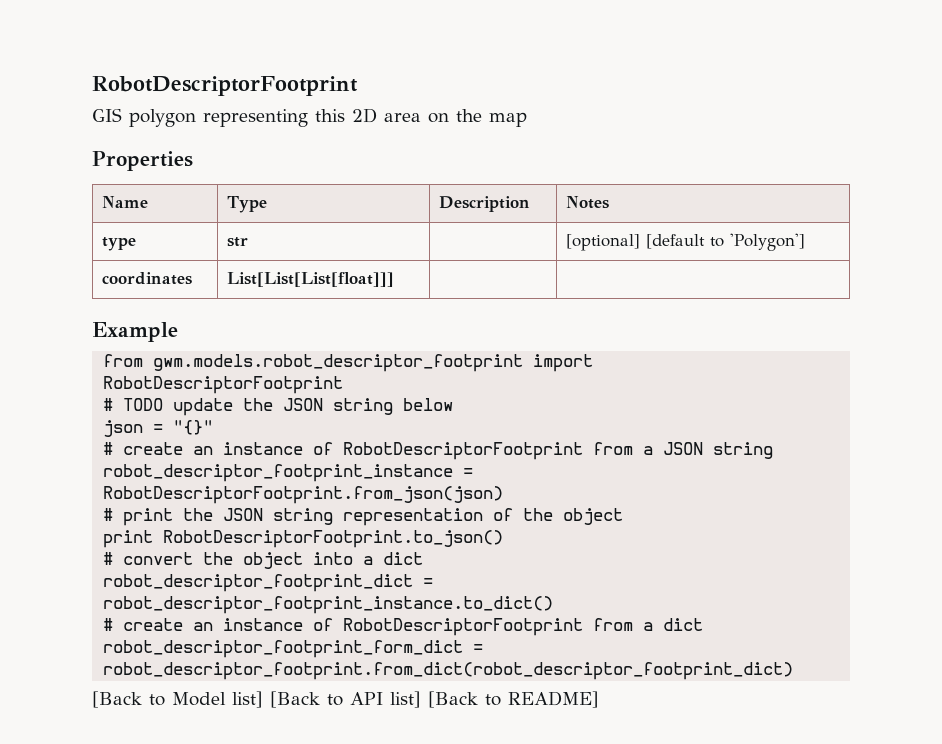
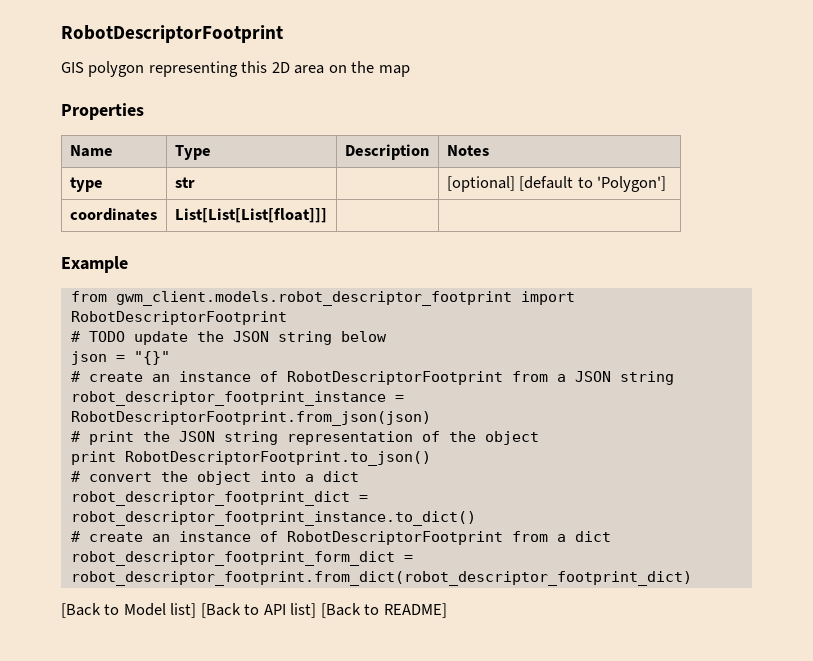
- from gwm.models.robot_descriptor_footprint import RobotDescriptorFootprint
+ from gwm_client.models.robot_descriptor_footprint import RobotDescriptorFootprint

